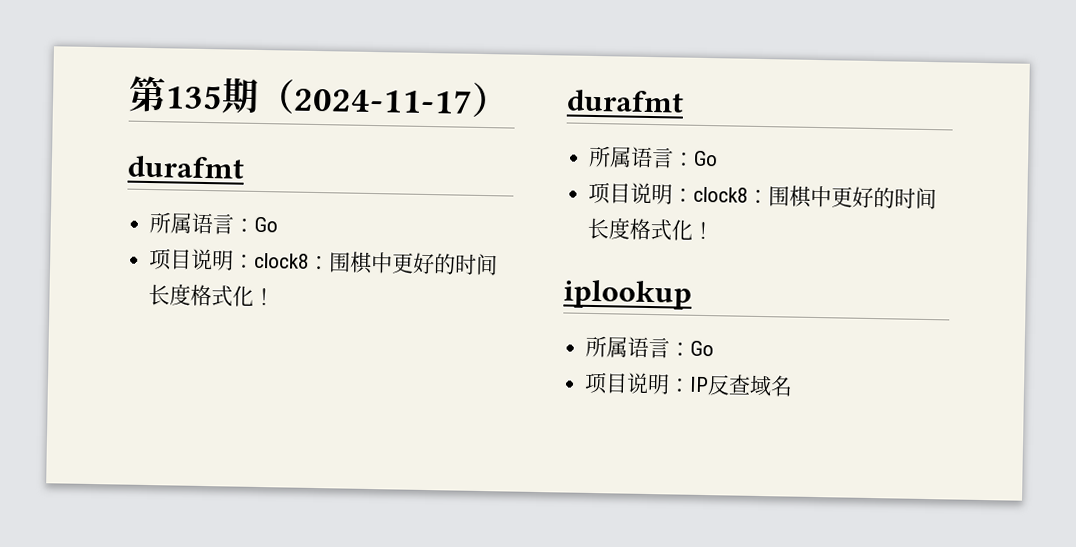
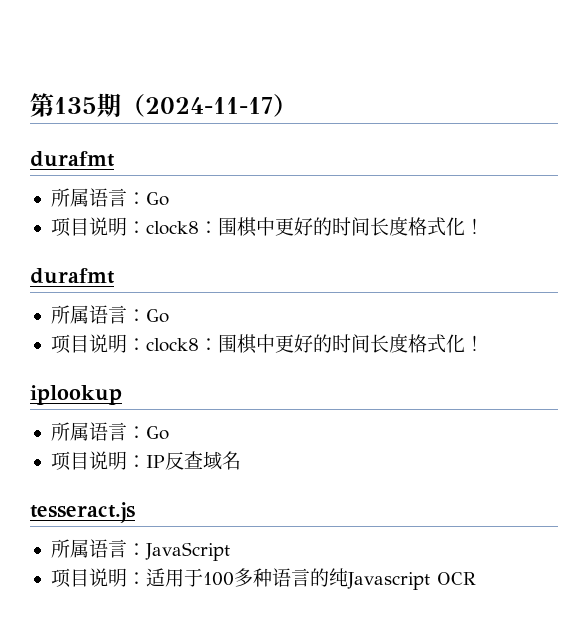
+ tesseract.js
+ 所属语言：JavaScript
+ 项目说明：适用于100多种语言的纯Javascript OCR

